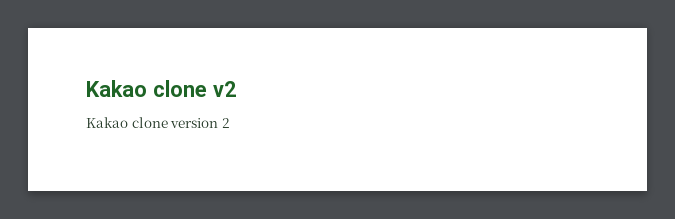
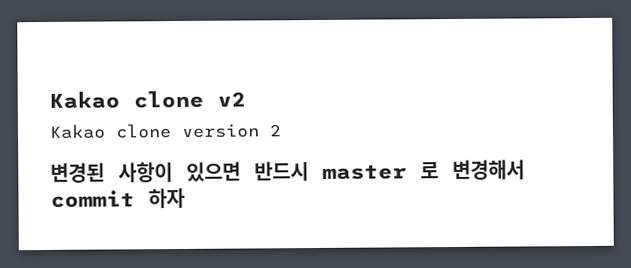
+ 변경된 사항이 있으면 반드시 master 로 변경해서 commit 하자

